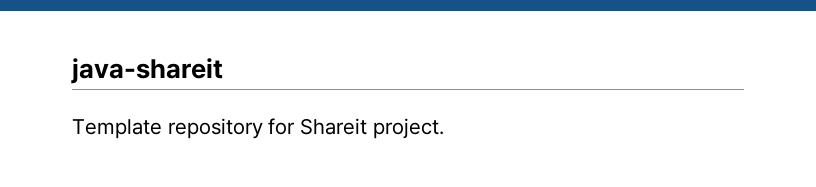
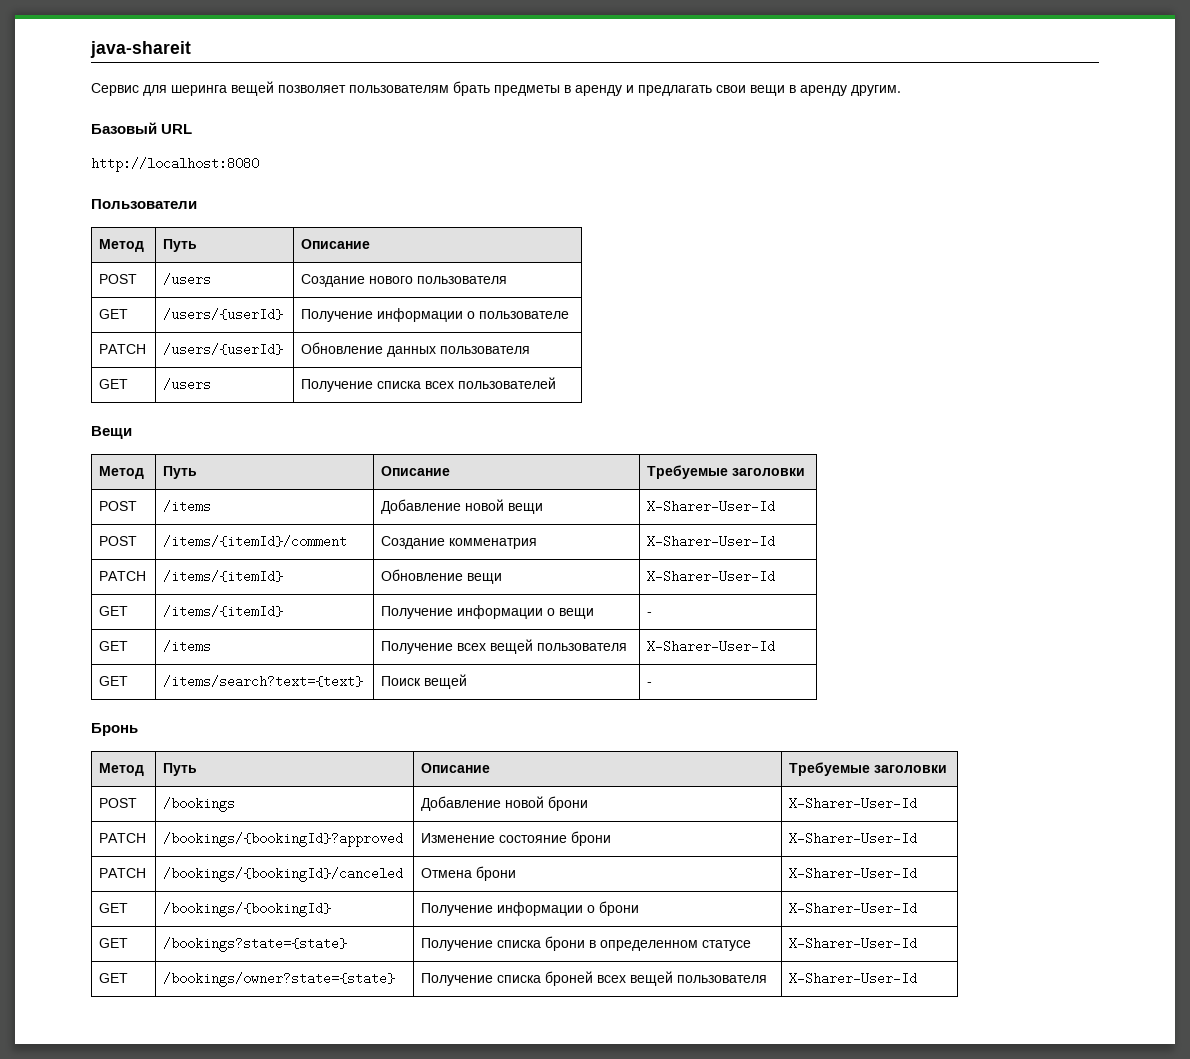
- Template repository for Shareit project.
+ Сервис для шеринга вещей позволяет пользователям брать предметы в аренду и предлагать свои вещи в аренду другим.
+ Базовый URL
+ http://localhost:8080
+ Пользователи
+ Метод | Путь | Описание
+ POST | /users | Создание нового пользователя
+ GET | /users/{userId} | Получение информации о пользователе
+ PATCH | /users/{userId} | Обновление данных пользователя
+ GET | /users | Получение списка всех пользователей
+ Вещи
+ Метод | Путь | Описание | Требуемые заголовки
+ POST | /items | Добавление новой вещи | X-Sharer-User-Id
+ POST | /items/{itemId}/comment | Создание комменатрия | X-Sharer-User-Id
+ PATCH | /items/{itemId} | Обновление вещи | X-Sharer-User-Id
+ GET | /items/{itemId} | Получение информации о вещи | -
+ GET | /items | Получение всех вещей пользователя | X-Sharer-User-Id
+ GET | /items/search?text={text} | Поиск вещей | -
+ Бронь
+ Метод | Путь | Описание | Требуемые заголовки
+ POST | /bookings | Добавление новой брони | X-Sharer-User-Id
+ PATCH | /bookings/{bookingId}?approved | Изменение состояние брони | X-Sharer-User-Id
+ PATCH | /bookings/{bookingId}/canceled | Отмена брони | X-Sharer-User-Id
+ GET | /bookings/{bookingId} | Получение информации о брони | X-Sharer-User-Id
+ GET | /bookings?state={state} | Получение списка брони в определенном статусе | X-Sharer-User-Id
+ GET | /bookings/owner?state={state} | Получение списка броней всех вещей пользователя | X-Sharer-User-Id

